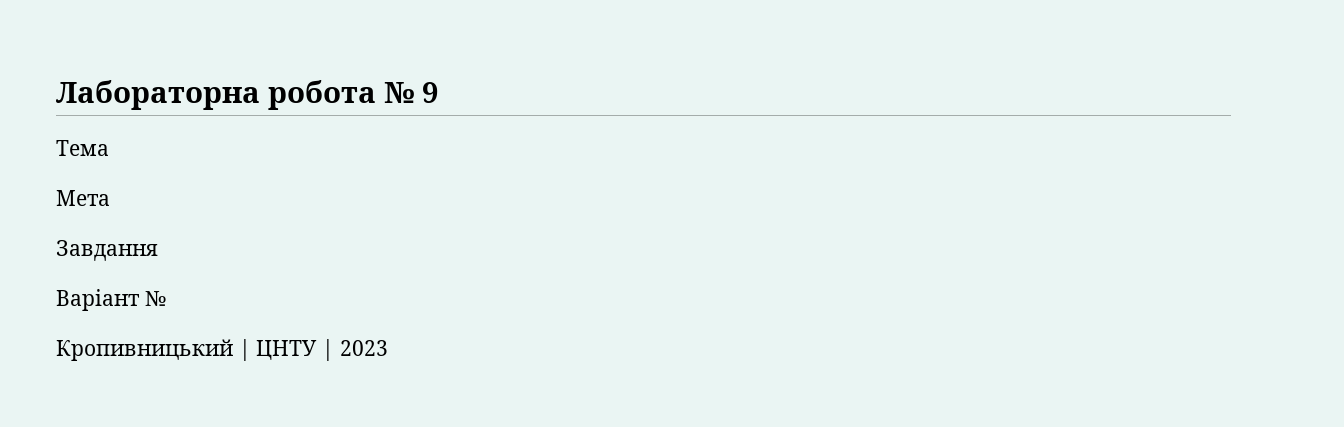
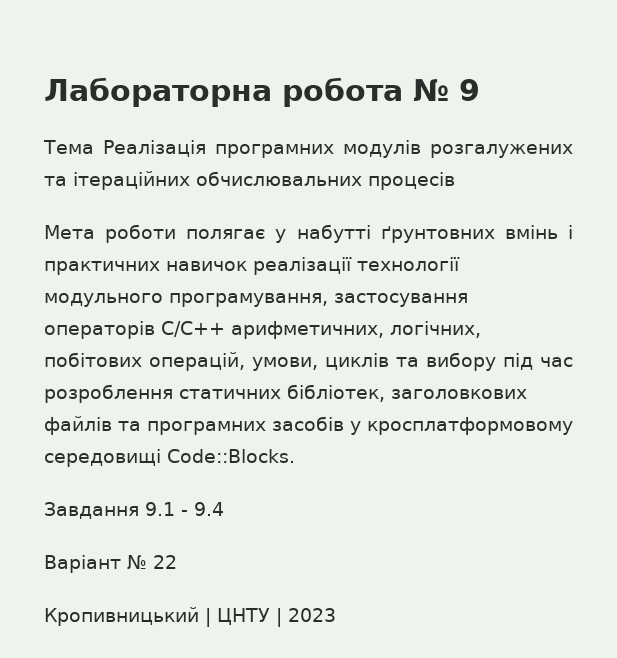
- Тема
- Мета
- Завдання
+ Тема Реалізація програмних модулів розгалужених та ітераційних обчислювальних процесів
+ Мета роботи полягає у набутті ґрунтовних вмінь і практичних навичок реалізації технології модульного програмування, застосування операторів С/С++ арифметичних, логічних, побітових операцій, умови, циклів та вибору під час розроблення статичних бібліотек, заголовкових файлів та програмних засобів у кросплатформовому середовищі Code::Blocks.
+ Завдання 9.1 - 9.4
- Варіант №
+ Варіант № 22

